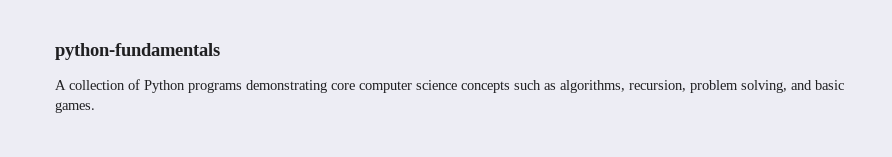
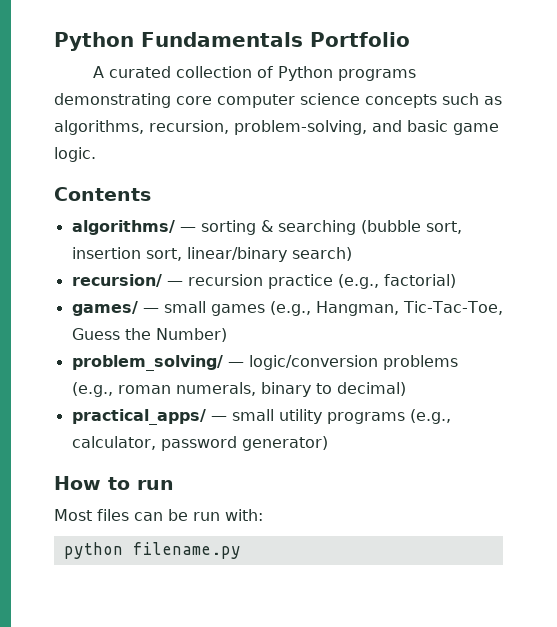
- python-fundamentals
+ Python Fundamentals Portfolio
- A collection of Python programs demonstrating core computer science concepts such as algorithms, recursion, problem solving, and basic games.
+ A curated collection of Python programs demonstrating core computer science concepts such as algorithms, recursion, problem-solving, and basic game logic.
+ Contents
+ algorithms/ — sorting & searching (bubble sort, insertion sort, linear/binary search)
+ recursion/ — recursion practice (e.g., factorial)
+ games/ — small games (e.g., Hangman, Tic-Tac-Toe, Guess the Number)
+ problem_solving/ — logic/conversion problems (e.g., roman numerals, binary to decimal)
+ practical_apps/ — small utility programs (e.g., calculator, password generator)
+ How to run
+ Most files can be run with:
+ python filename.py

